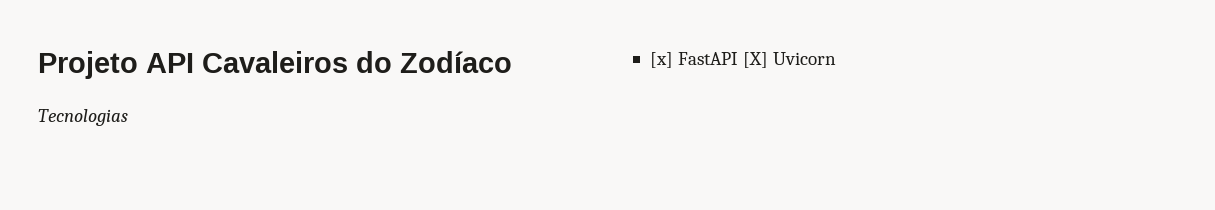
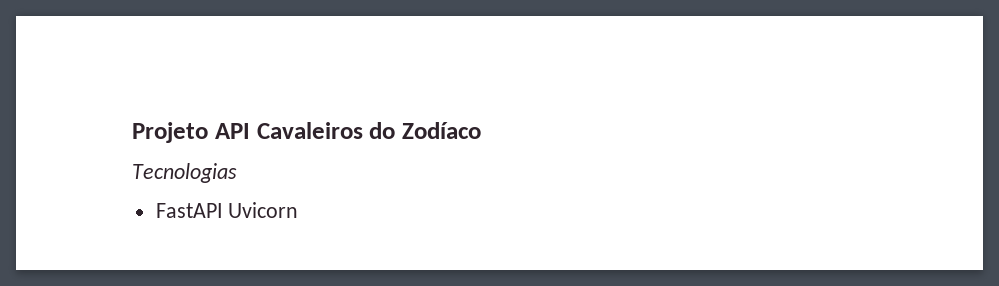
- [x] FastAPI [X] Uvicorn
+ FastAPI Uvicorn

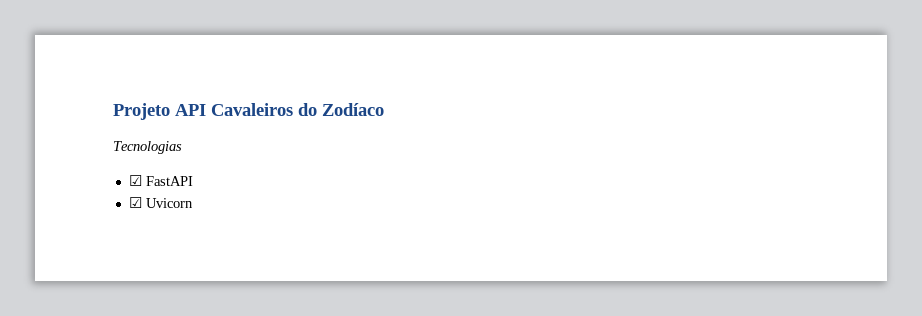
- FastAPI Uvicorn
+ ☑ FastAPI
+ ☑ Uvicorn

